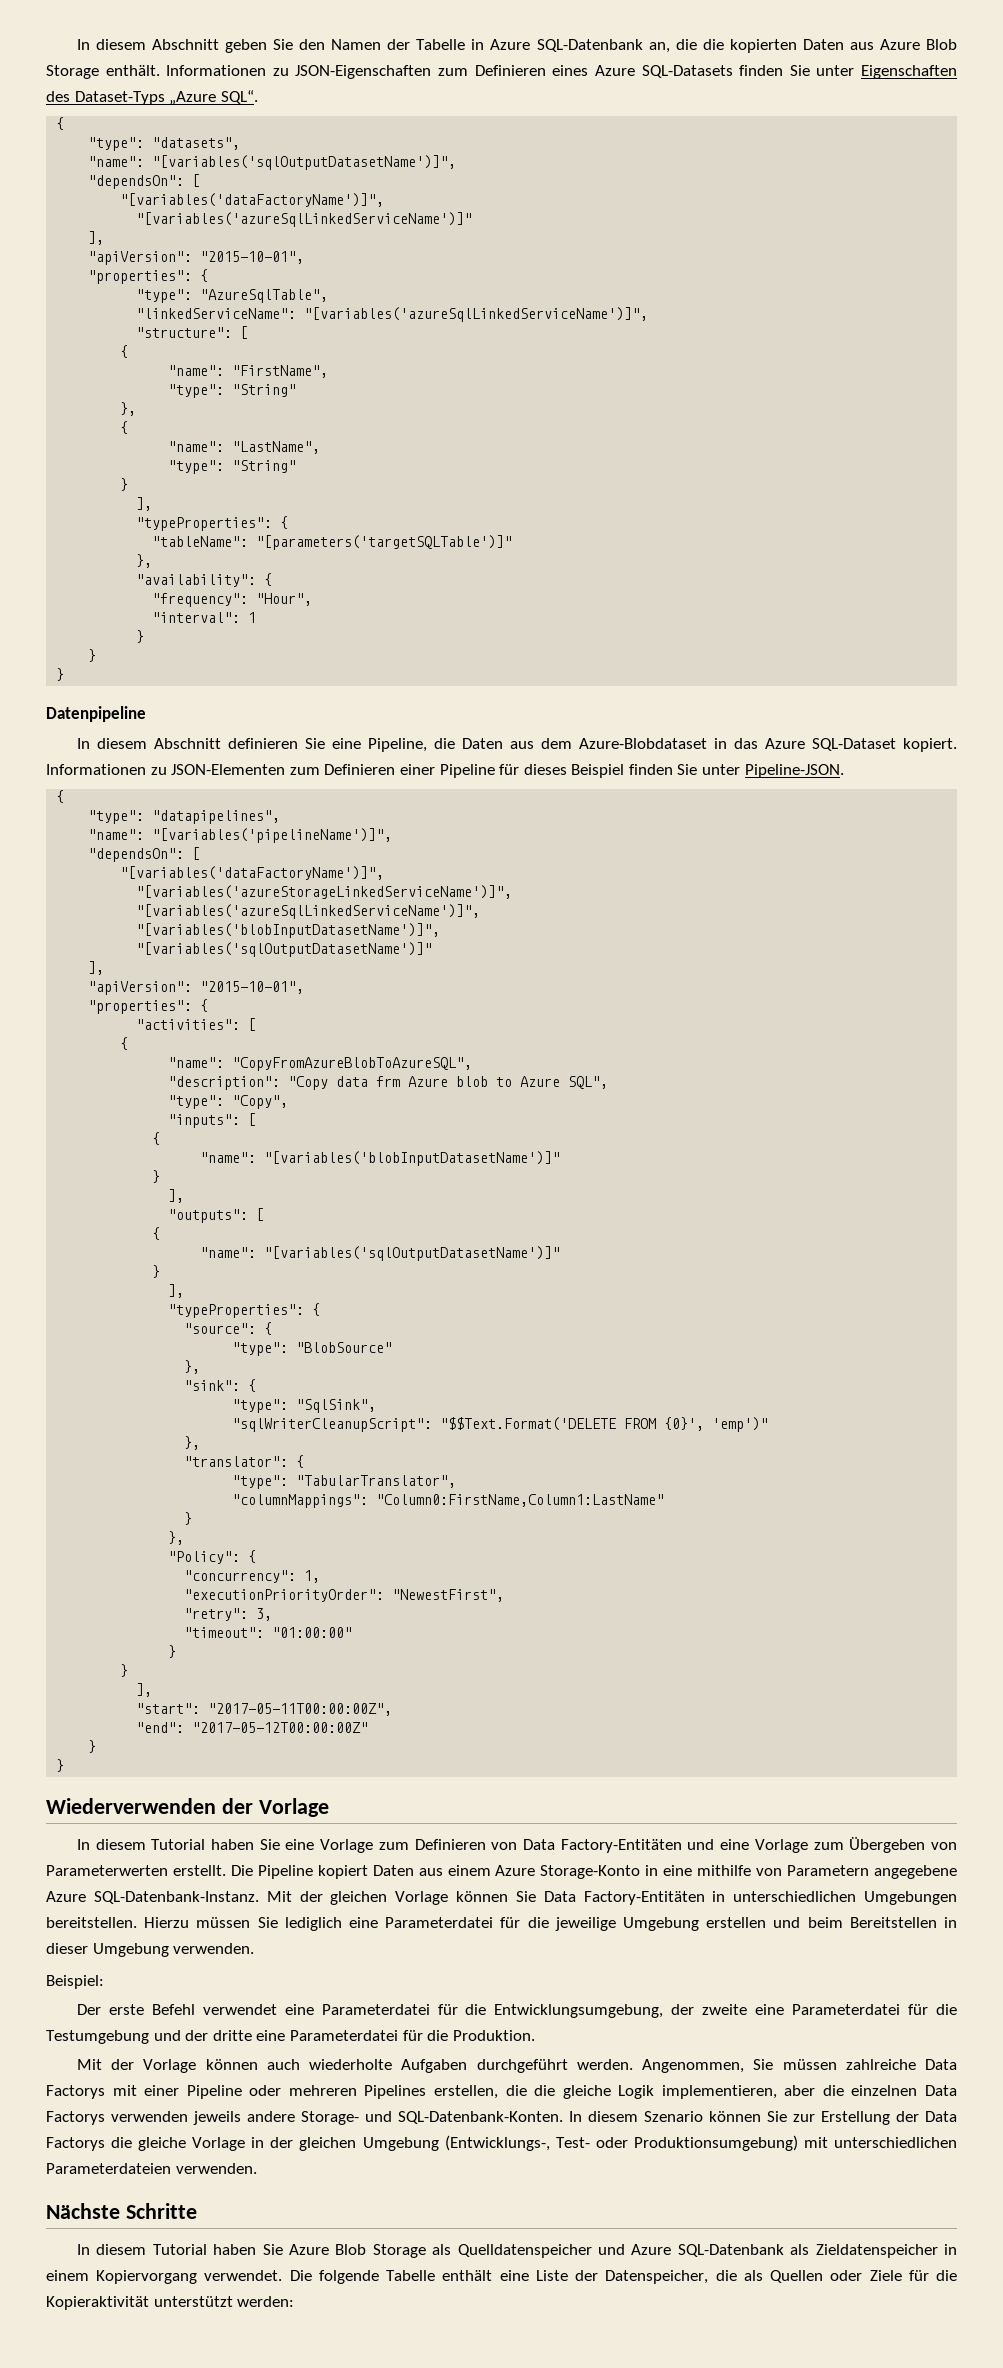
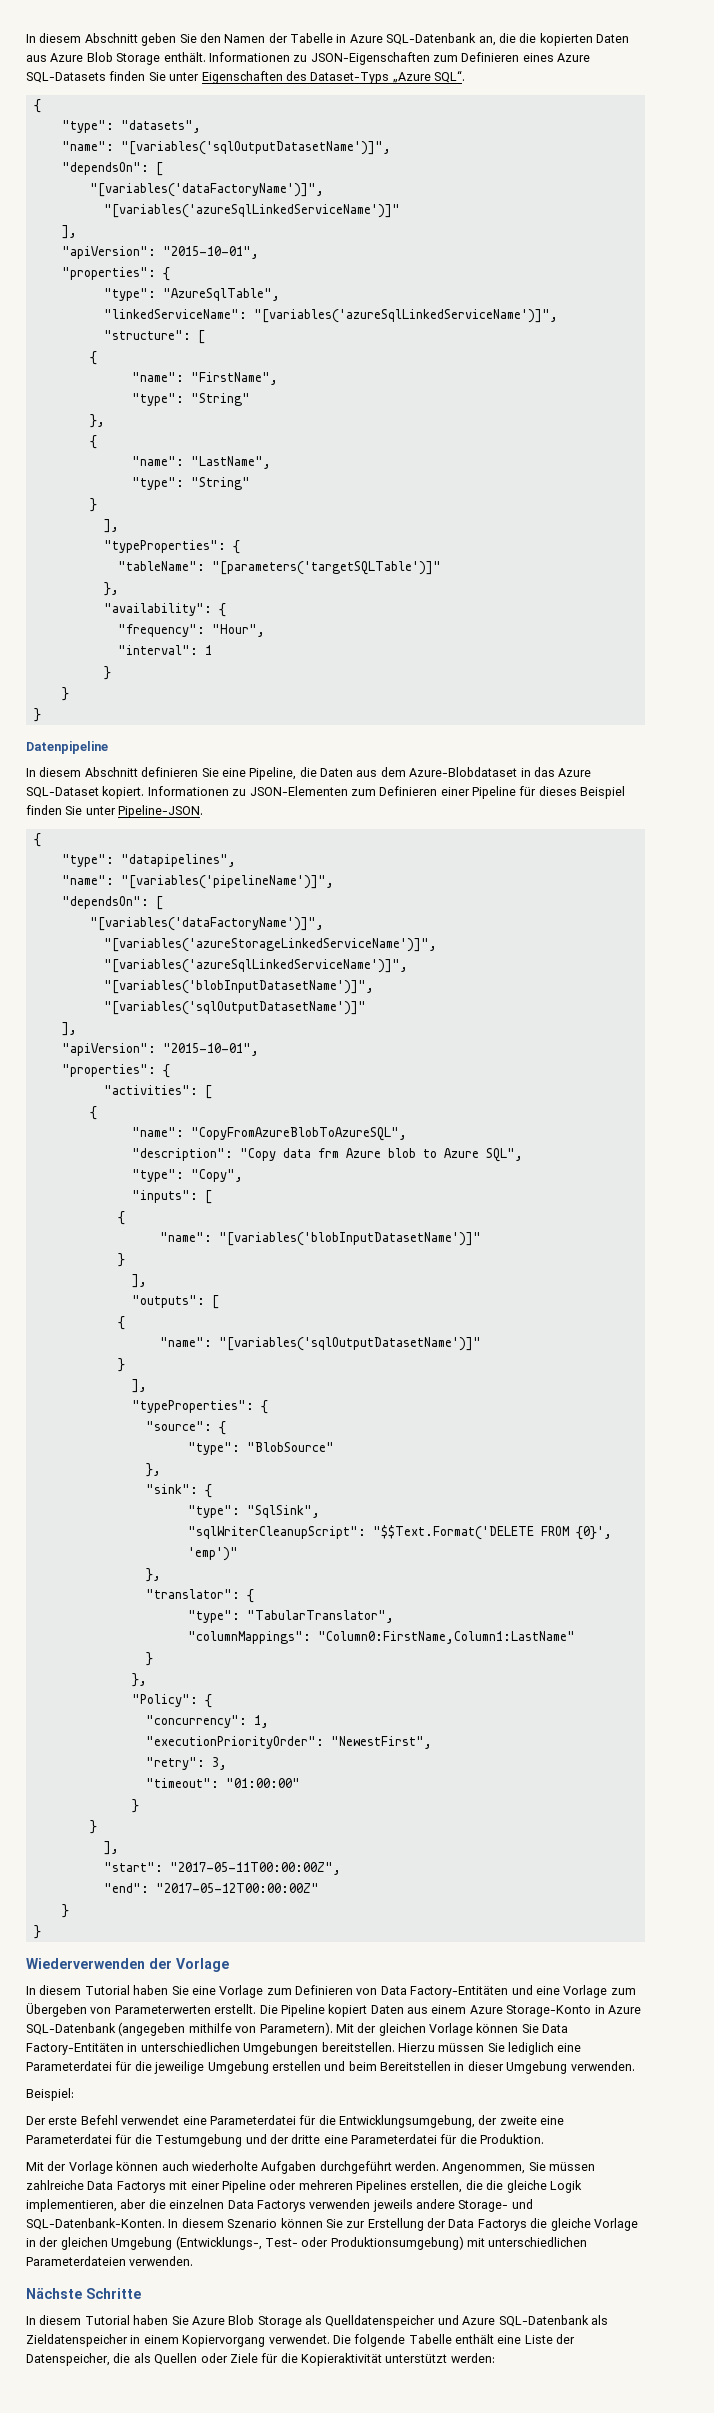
- Die Pipeline kopiert Daten aus einem Azure Storage-Konto in eine mithilfe von Parametern angegebene Azure SQL-Datenbank-Instanz.
+ Die Pipeline kopiert Daten aus einem Azure Storage-Konto in Azure SQL-Datenbank (angegeben mithilfe von Parametern).

